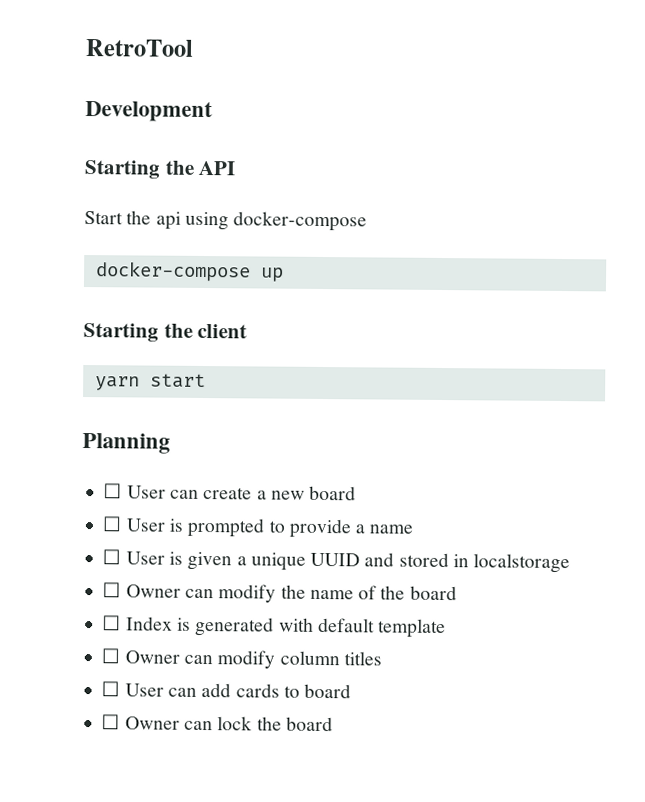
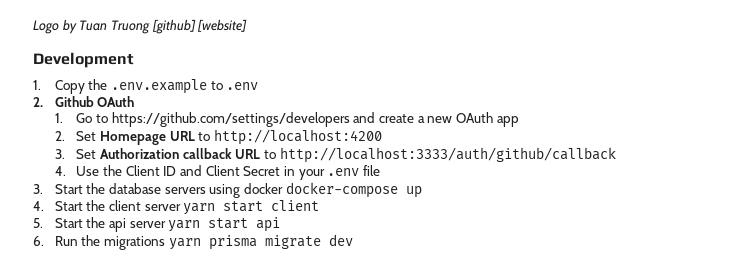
- RetroTool
+ Logo by Tuan Truong [github] [website]
  Development
- Starting the API
- Start the api using docker-compose
- docker-compose up
- Starting the client
- yarn start
- Planning
- ☐ User can create a new board
- ☐ User is prompted to provide a name
- ☐ User is given a unique UUID and stored in localstorage
- ☐ Owner can modify the name of the board
- ☐ Index is generated with default template
- ☐ Owner can modify column titles
- ☐ User can add cards to board
- ☐ Owner can lock the board
+ 1. Copy the .env.example to .env
+ 2. Github OAuth
+ 1. Go to https://github.com/settings/developers and create a new OAuth app
+ 2. Set Homepage URL to http://localhost:4200
+ 3. Set Authorization callback URL to http://localhost:3333/auth/github/callback
+ 4. Use the Client ID and Client Secret in your .env file
+ 3. Start the database servers using docker docker-compose up
+ 4. Start the client server yarn start client
+ 5. Start the api server yarn start api
+ 6. Run the migrations yarn prisma migrate dev

